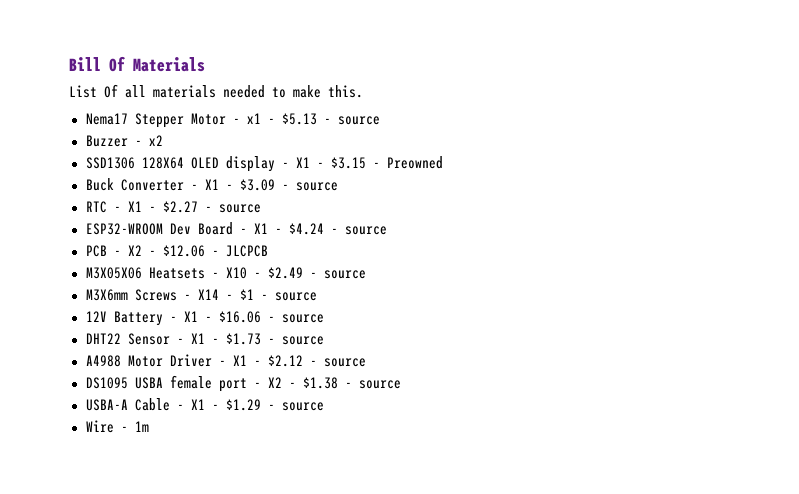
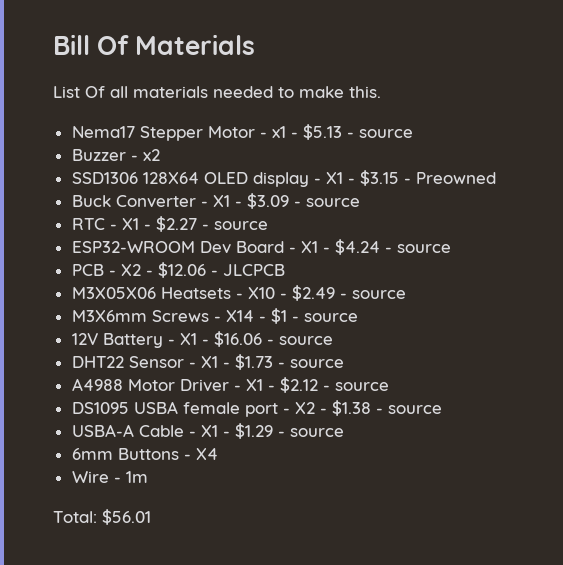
+ 6mm Buttons - X4
+ Total: $56.01

